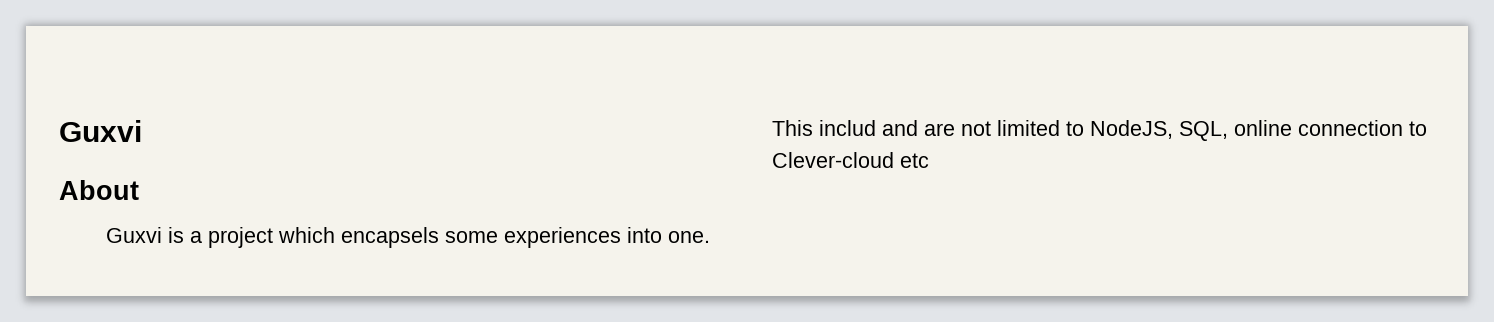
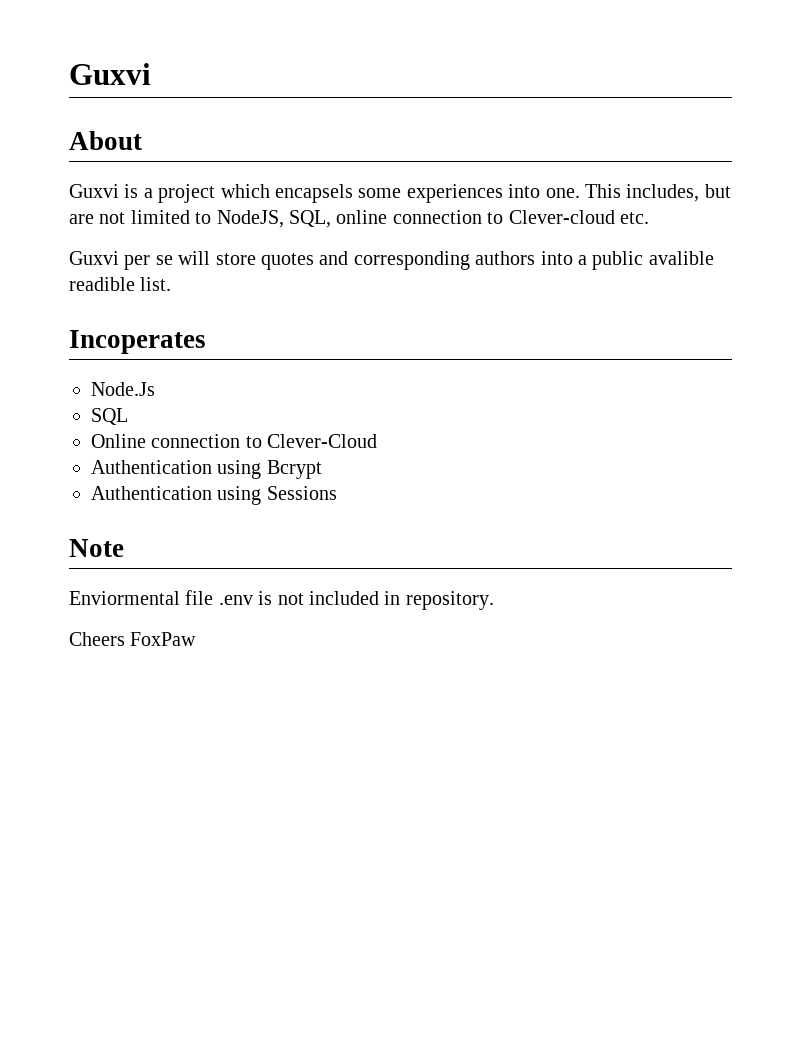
- This includ and are not limited to NodeJS, SQL, online connection to Clever-cloud etc
+ This includes, but are not limited to NodeJS, SQL, online connection to Clever-cloud etc.
+ Guxvi per se will store quotes and corresponding authors into a public avalible readible list.
+ Incoperates
+ Node.Js
+ SQL
+ Online connection to Clever-Cloud
+ Authentication using Bcrypt
+ Authentication using Sessions
+ Note
+ Enviormental file .env is not included in repository.
+ Cheers FoxPaw

